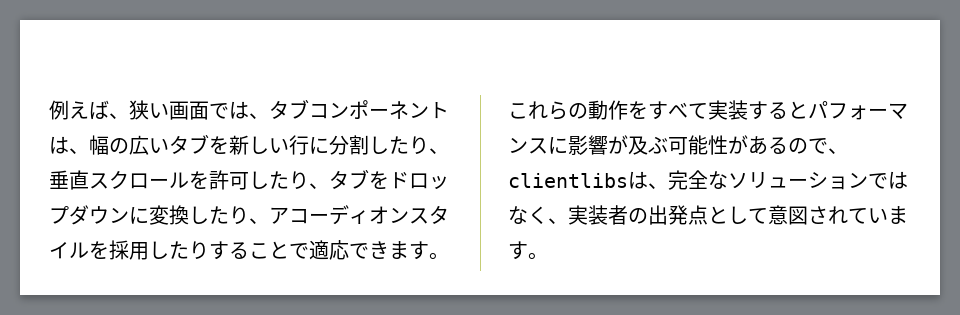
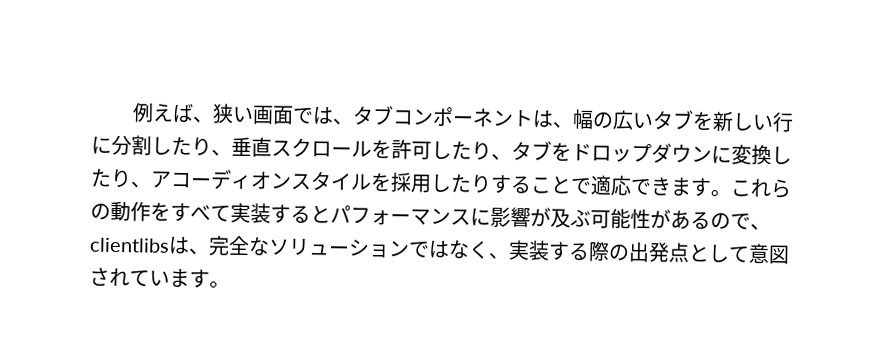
- これらの動作をすべて実装するとパフォーマンスに影響が及ぶ可能性があるので、clientlibsは、完全なソリューションではなく、実装者の出発点として意図されています。
+ これらの動作をすべて実装するとパフォーマンスに影響が及ぶ可能性があるので、clientlibsは、完全なソリューションではなく、実装する際の出発点として意図されています。

